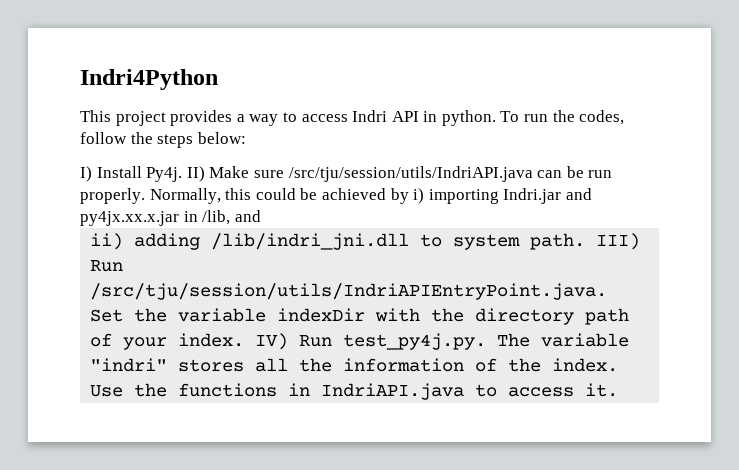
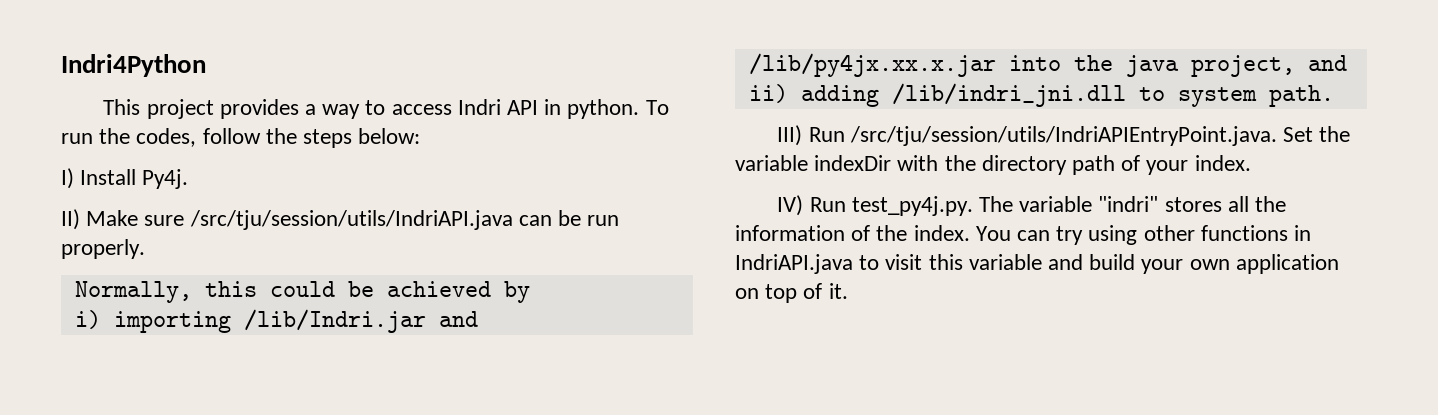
- I) Install Py4j. II) Make sure /src/tju/session/utils/IndriAPI.java can be run properly. Normally, this could be achieved by i) importing Indri.jar and py4jx.xx.x.jar in /lib, and
+ I) Install Py4j.
+ II) Make sure /src/tju/session/utils/IndriAPI.java can be run properly.
+ Normally, this could be achieved by
+ i) importing /lib/Indri.jar and /lib/py4jx.xx.x.jar into the java project, and
- ii) adding /lib/indri_jni.dll to system path. III) Run /src/tju/session/utils/IndriAPIEntryPoint.java. Set the variable indexDir with the directory path of your index. IV) Run test_py4j.py. The variable "indri" stores all the information of the index.
+ ii) adding /lib/indri_jni.dll to system path.
+ III) Run /src/tju/session/utils/IndriAPIEntryPoint.java. Set the variable indexDir with the directory path of your index.
+ IV) Run test_py4j.py. The variable "indri" stores all the information of the index.
- Use the functions in IndriAPI.java to access it.
+ You can try using other functions in IndriAPI.java to visit this variable and build your own application on top of it.

